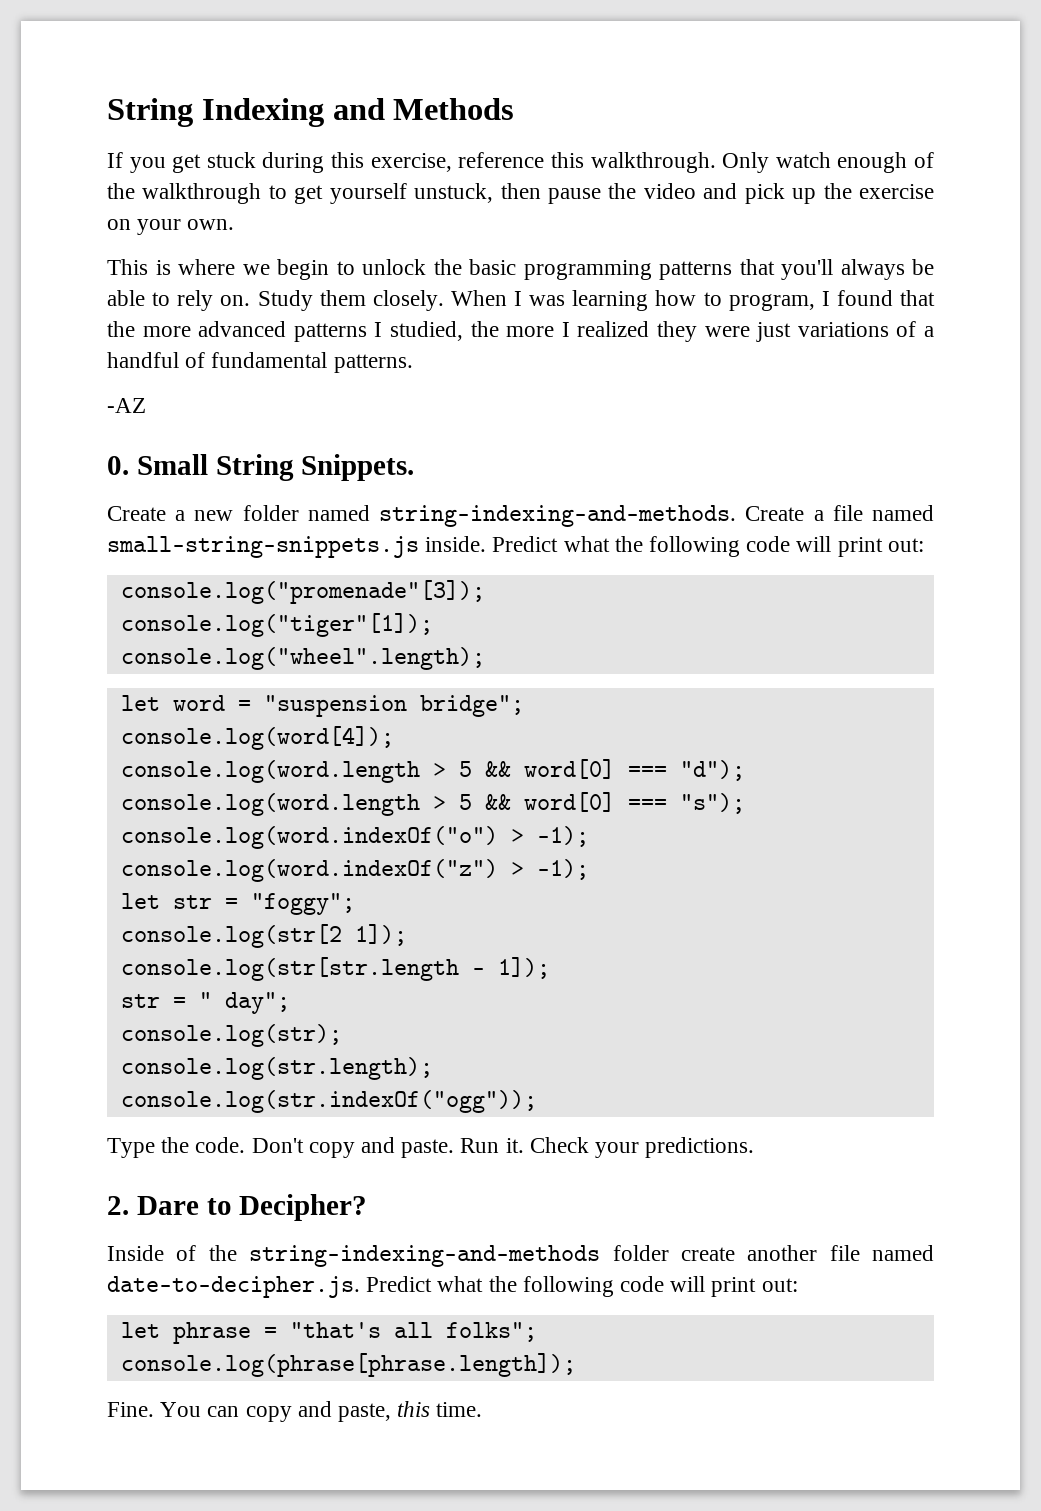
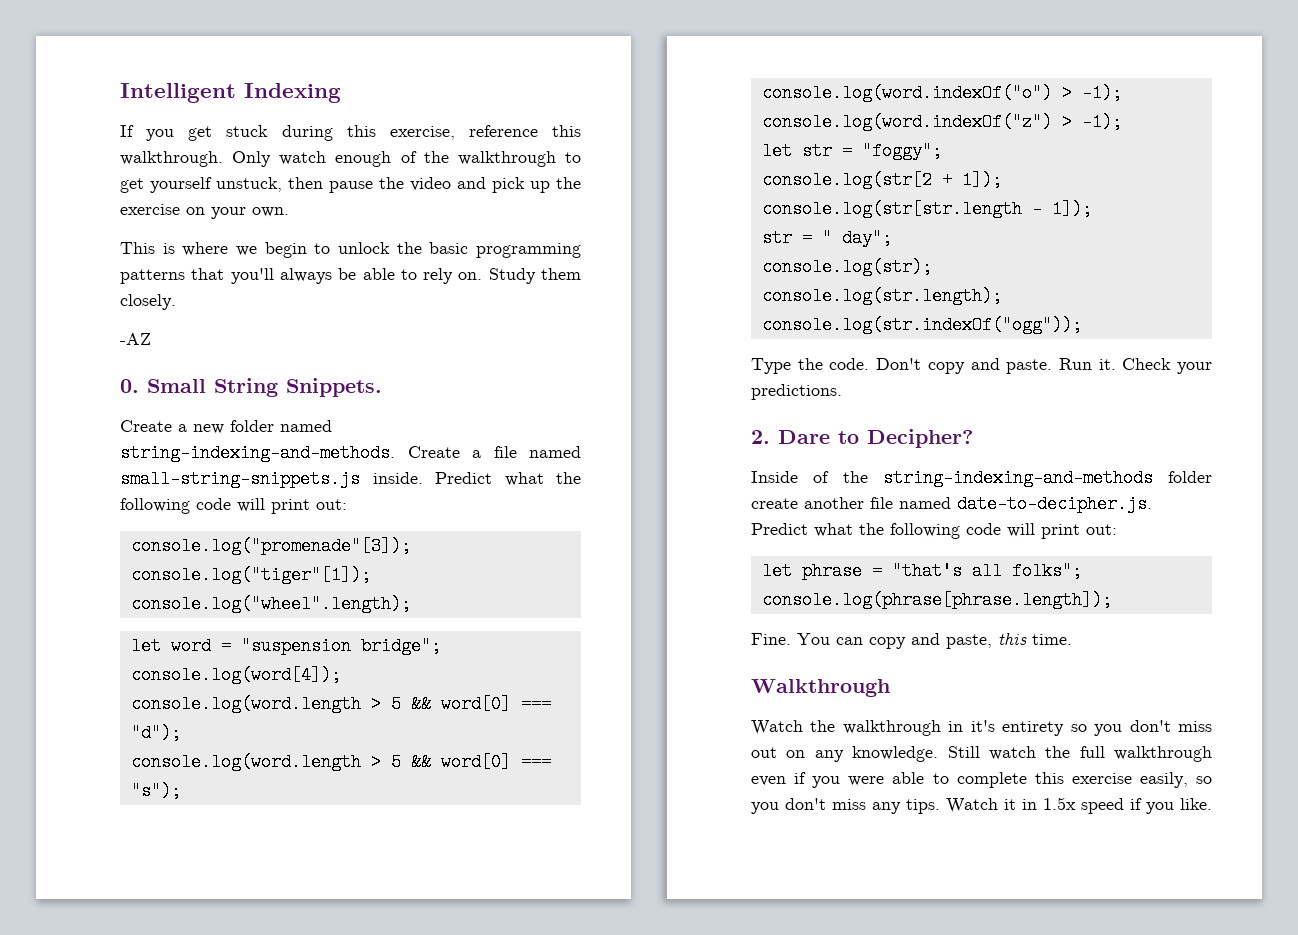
- String Indexing and Methods
+ Intelligent Indexing
- When I was learning how to program, I found that the more advanced patterns I studied, the more I realized they were just variations of a handful of fundamental patterns.
- console.log(str[2 1]);
+ console.log(str[2 + 1]);
+ Walkthrough
+ Watch the walkthrough in it's entirety so you don't miss out on any knowledge. Still watch the full walkthrough even if you were able to complete this exercise easily, so you don't miss any tips. Watch it in 1.5x speed if you like.

